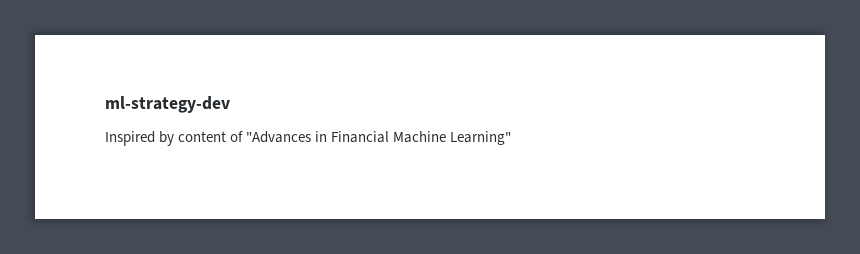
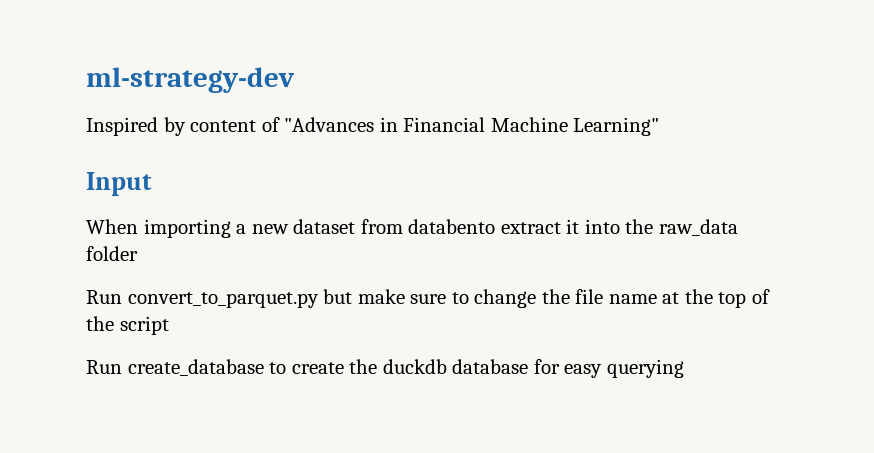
+ Input
+ When importing a new dataset from databento extract it into the raw_data folder
+ Run convert_to_parquet.py but make sure to change the file name at the top of the script
+ Run create_database to create the duckdb database for easy querying

